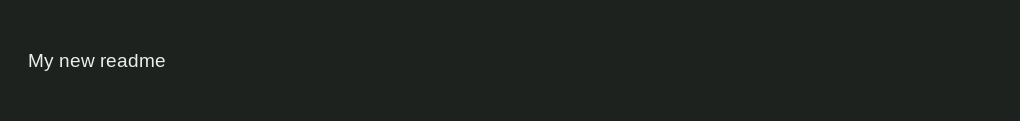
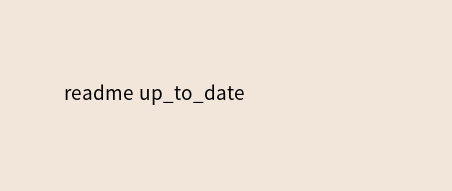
- My new readme
+ readme up_to_date

